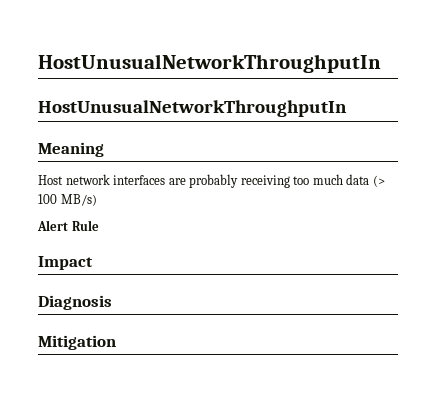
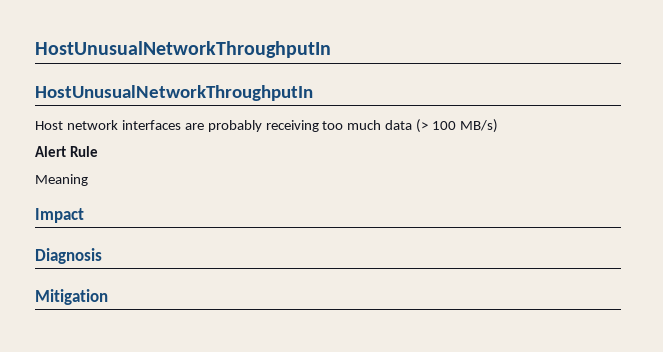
- Meaning
+ Meaning

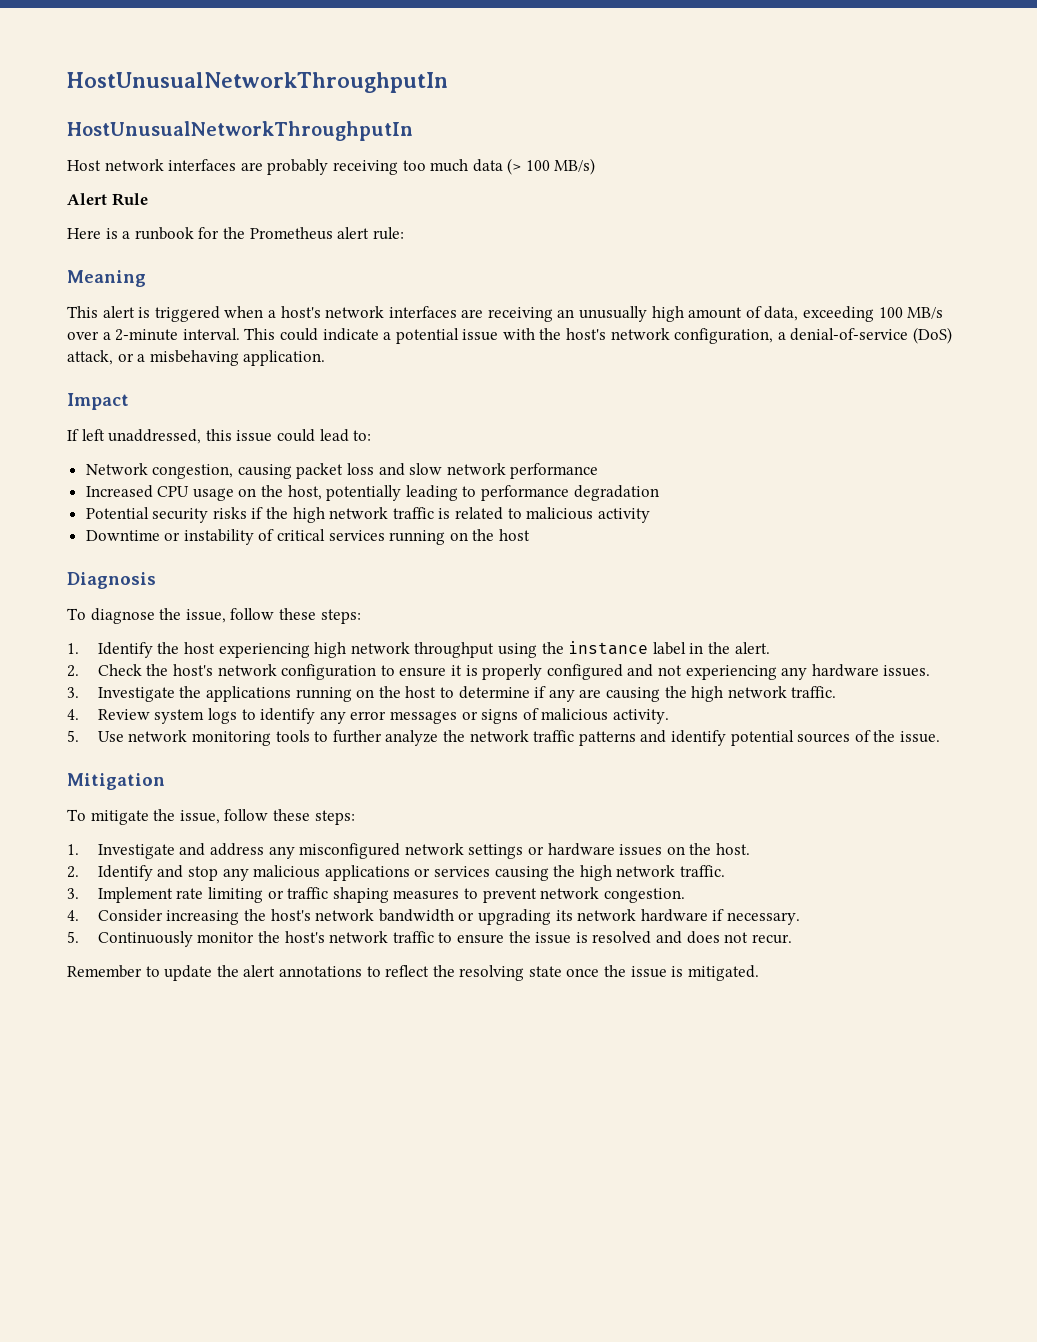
+ Here is a runbook for the Prometheus alert rule:
  Meaning
+ This alert is triggered when a host's network interfaces are receiving an unusually high amount of data, exceeding 100 MB/s over a 2-minute interval. This could indicate a potential issue with the host's network configuration, a denial-of-service (DoS) attack, or a misbehaving application.
  Impact
+ If left unaddressed, this issue could lead to:
+ Network congestion, causing packet loss and slow network performance
+ Increased CPU usage on the host, potentially leading to performance degradation
+ Potential security risks if the high network traffic is related to malicious activity
+ Downtime or instability of critical services running on the host
  Diagnosis
+ To diagnose the issue, follow these steps:
+ 1. Identify the host experiencing high network throughput using the instance label in the alert.
+ 2. Check the host's network configuration to ensure it is properly configured and not experiencing any hardware issues.
+ 3. Investigate the applications running on the host to determine if any are causing the high network traffic.
+ 4. Review system logs to identify any error messages or signs of malicious activity.
+ 5. Use network monitoring tools to further analyze the network traffic patterns and identify potential sources of the issue.
  Mitigation
+ To mitigate the issue, follow these steps:
+ 1. Investigate and address any misconfigured network settings or hardware issues on the host.
+ 2. Identify and stop any malicious applications or services causing the high network traffic.
+ 3. Implement rate limiting or traffic shaping measures to prevent network congestion.
+ 4. Consider increasing the host's network bandwidth or upgrading its network hardware if necessary.
+ 5. Continuously monitor the host's network traffic to ensure the issue is resolved and does not recur.
+ Remember to update the alert annotations to reflect the resolving state once the issue is mitigated.

